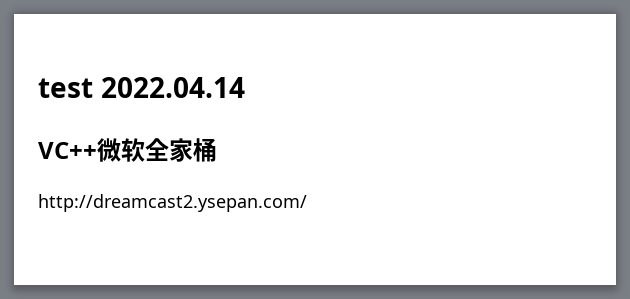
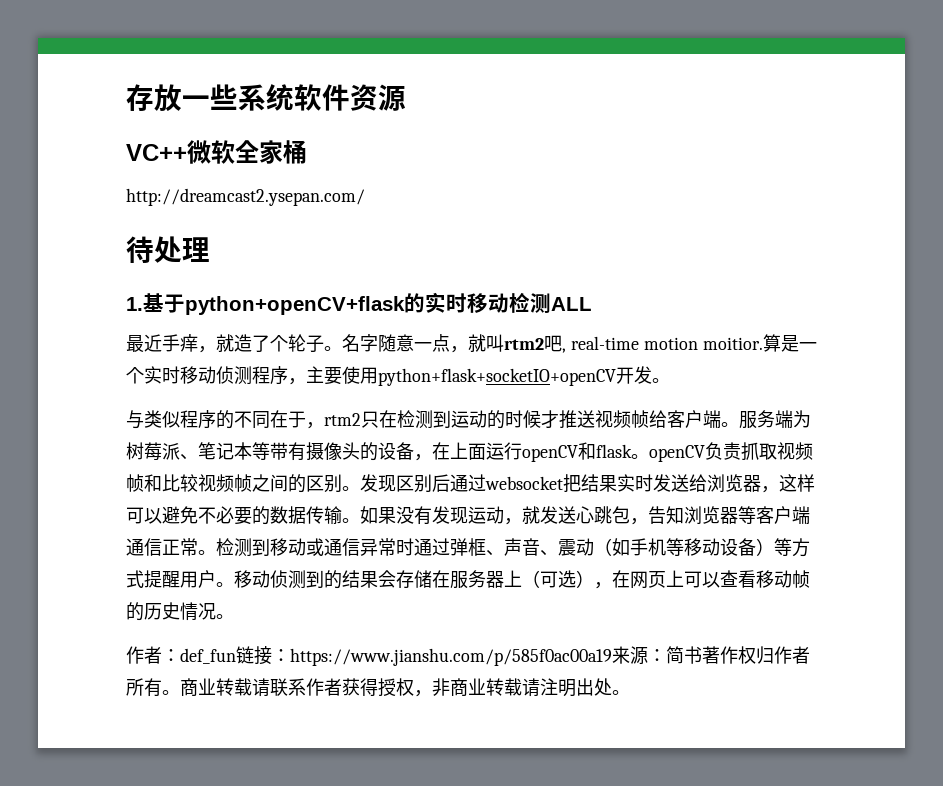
- test 2022.04.14
+ 存放一些系统软件资源
+ 待处理
+ 1.基于python+openCV+flask的实时移动检测ALL
+ 最近手痒，就造了个轮子。名字随意一点，就叫rtm2吧, real-time motion moitior.算是一个实时移动侦测程序，主要使用python+flask+socketIO+openCV开发。
+ 与类似程序的不同在于，rtm2只在检测到运动的时候才推送视频帧给客户端。服务端为树莓派、笔记本等带有摄像头的设备，在上面运行openCV和flask。openCV负责抓取视频帧和比较视频帧之间的区别。发现区别后通过websocket把结果实时发送给浏览器，这样可以避免不必要的数据传输。如果没有发现运动，就发送心跳包，告知浏览器等客户端通信正常。检测到移动或通信异常时通过弹框、声音、震动（如手机等移动设备）等方式提醒用户。移动侦测到的结果会存储在服务器上（可选），在网页上可以查看移动帧的历史情况。
+ 作者：def_fun链接：https://www.jianshu.com/p/585f0ac00a19来源：简书著作权归作者所有。商业转载请联系作者获得授权，非商业转载请注明出处。

